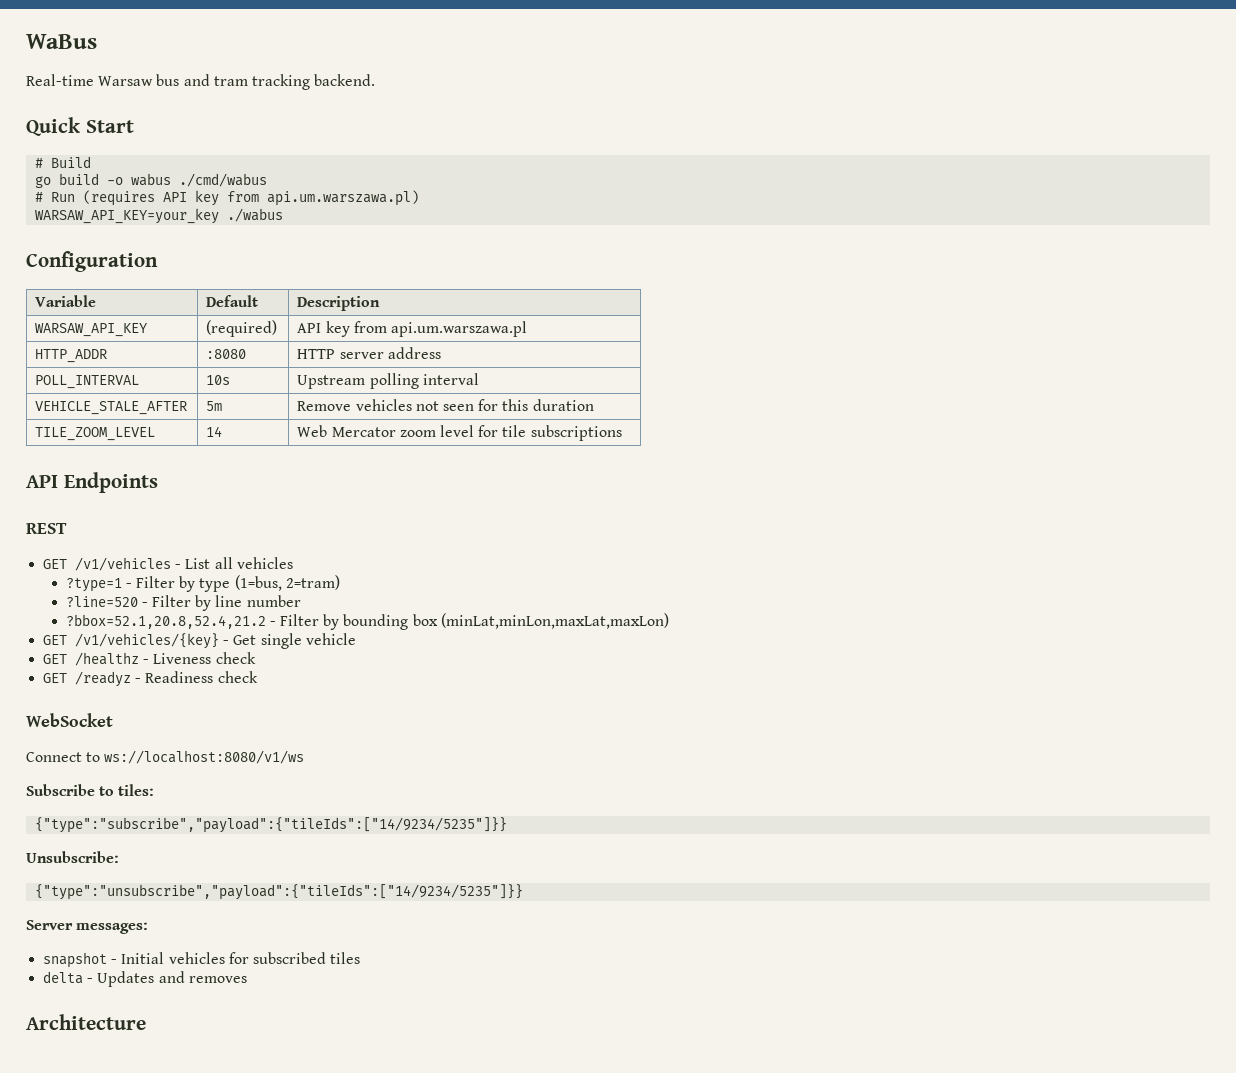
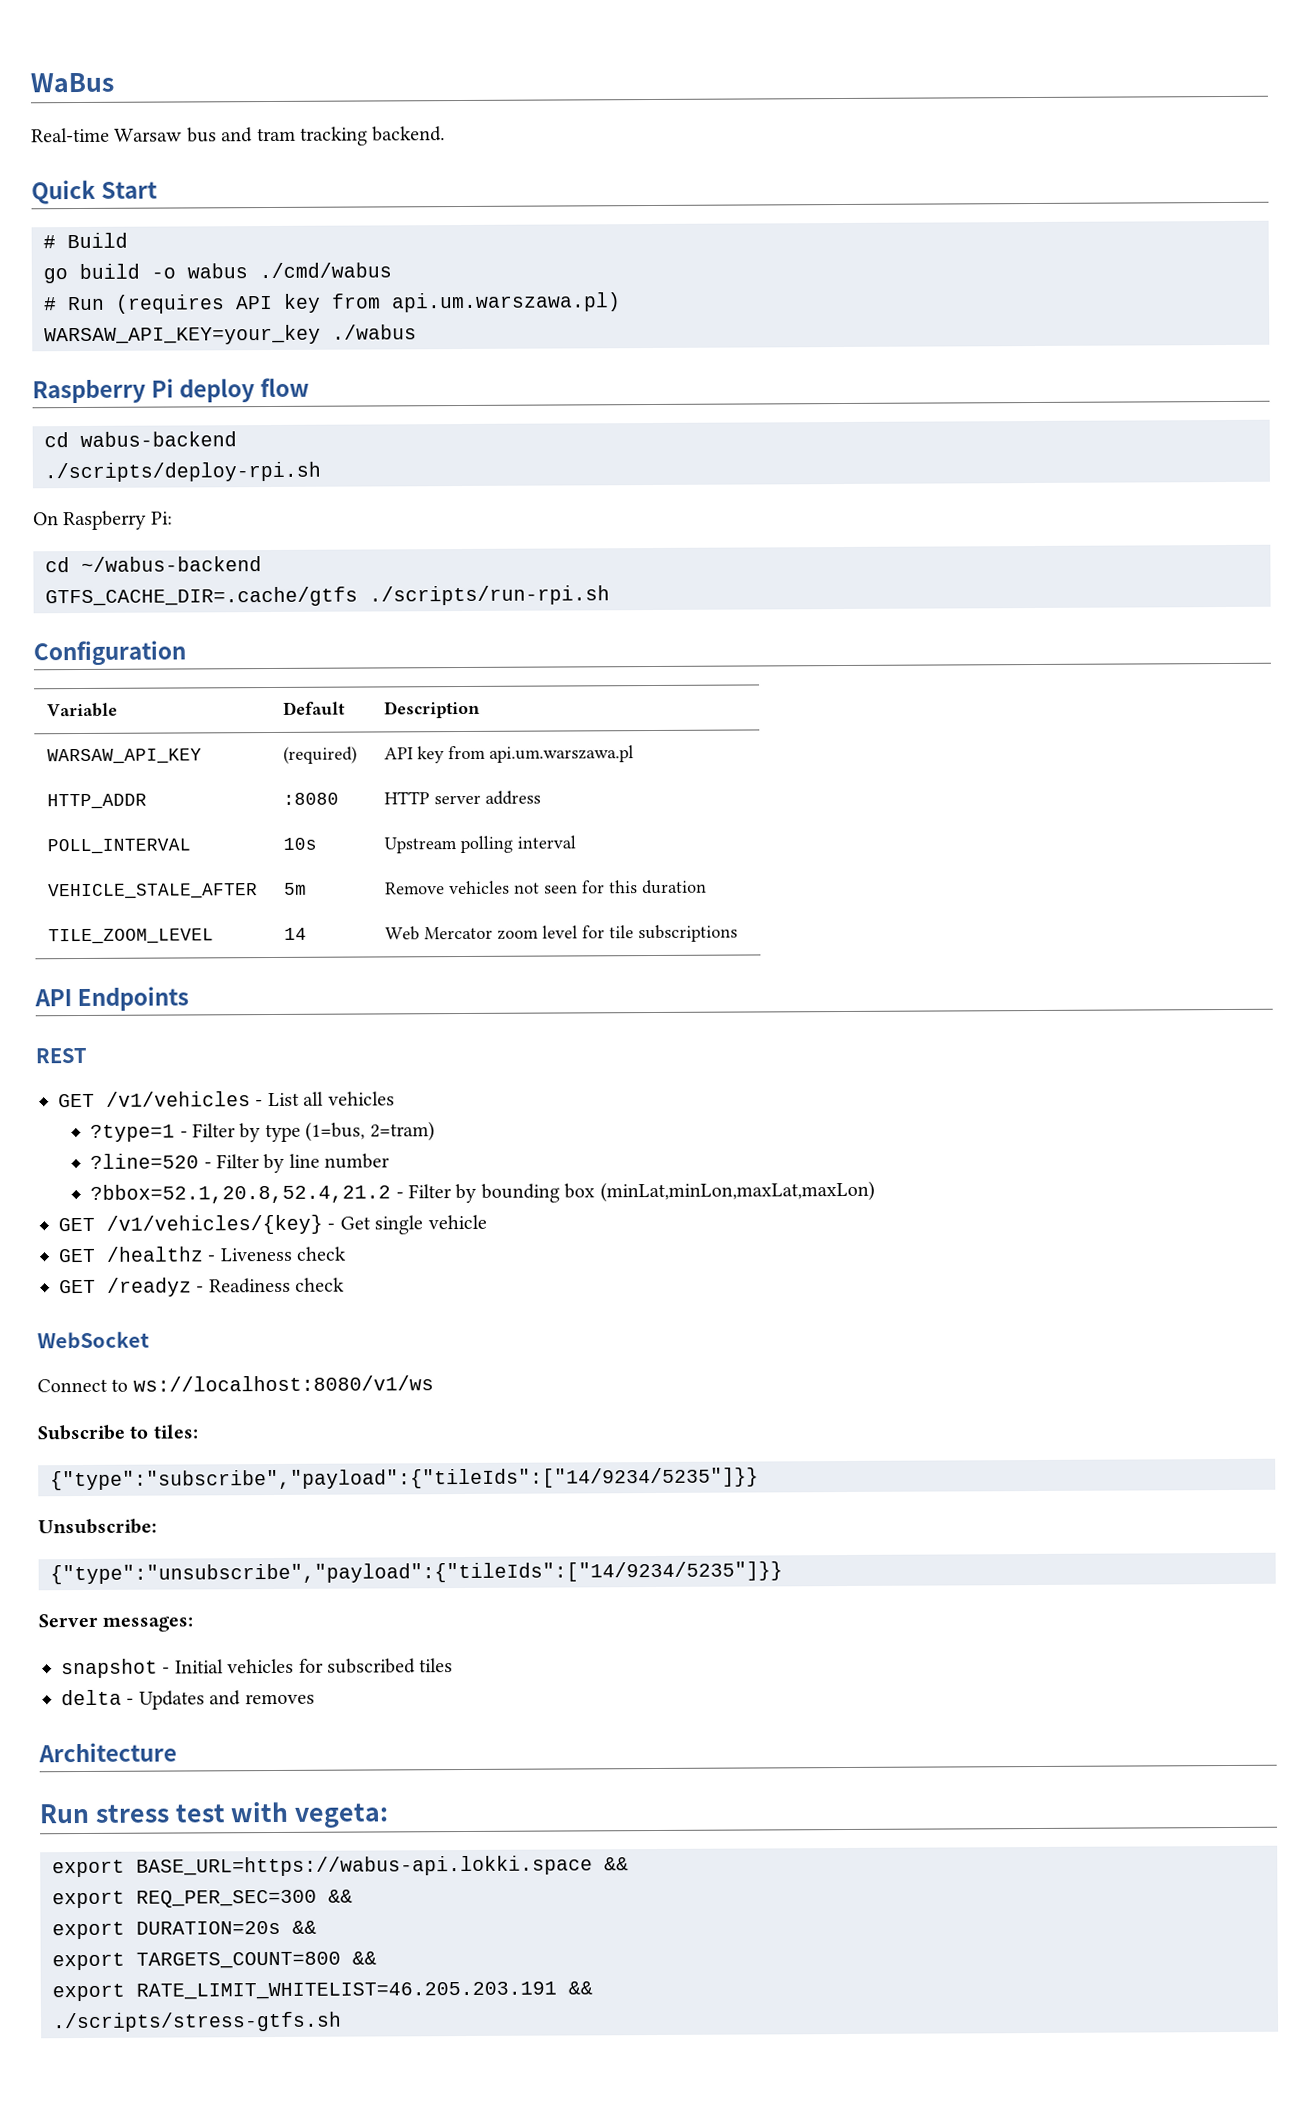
+ Raspberry Pi deploy flow
+ cd wabus-backend
+ ./scripts/deploy-rpi.sh
+ On Raspberry Pi:
+ cd ~/wabus-backend
+ GTFS_CACHE_DIR=.cache/gtfs ./scripts/run-rpi.sh
+ Run stress test with vegeta:
+ export BASE_URL=https://wabus-api.lokki.space &&
+ export REQ_PER_SEC=300 &&
+ export DURATION=20s &&
+ export TARGETS_COUNT=800 &&
+ export RATE_LIMIT_WHITELIST=46.205.203.191 &&
+ ./scripts/stress-gtfs.sh

